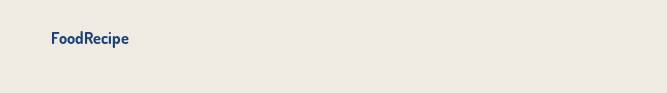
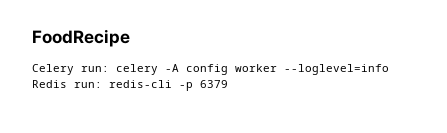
+ Celery run: celery -A config worker --loglevel=info Redis run: redis-cli -p 6379

